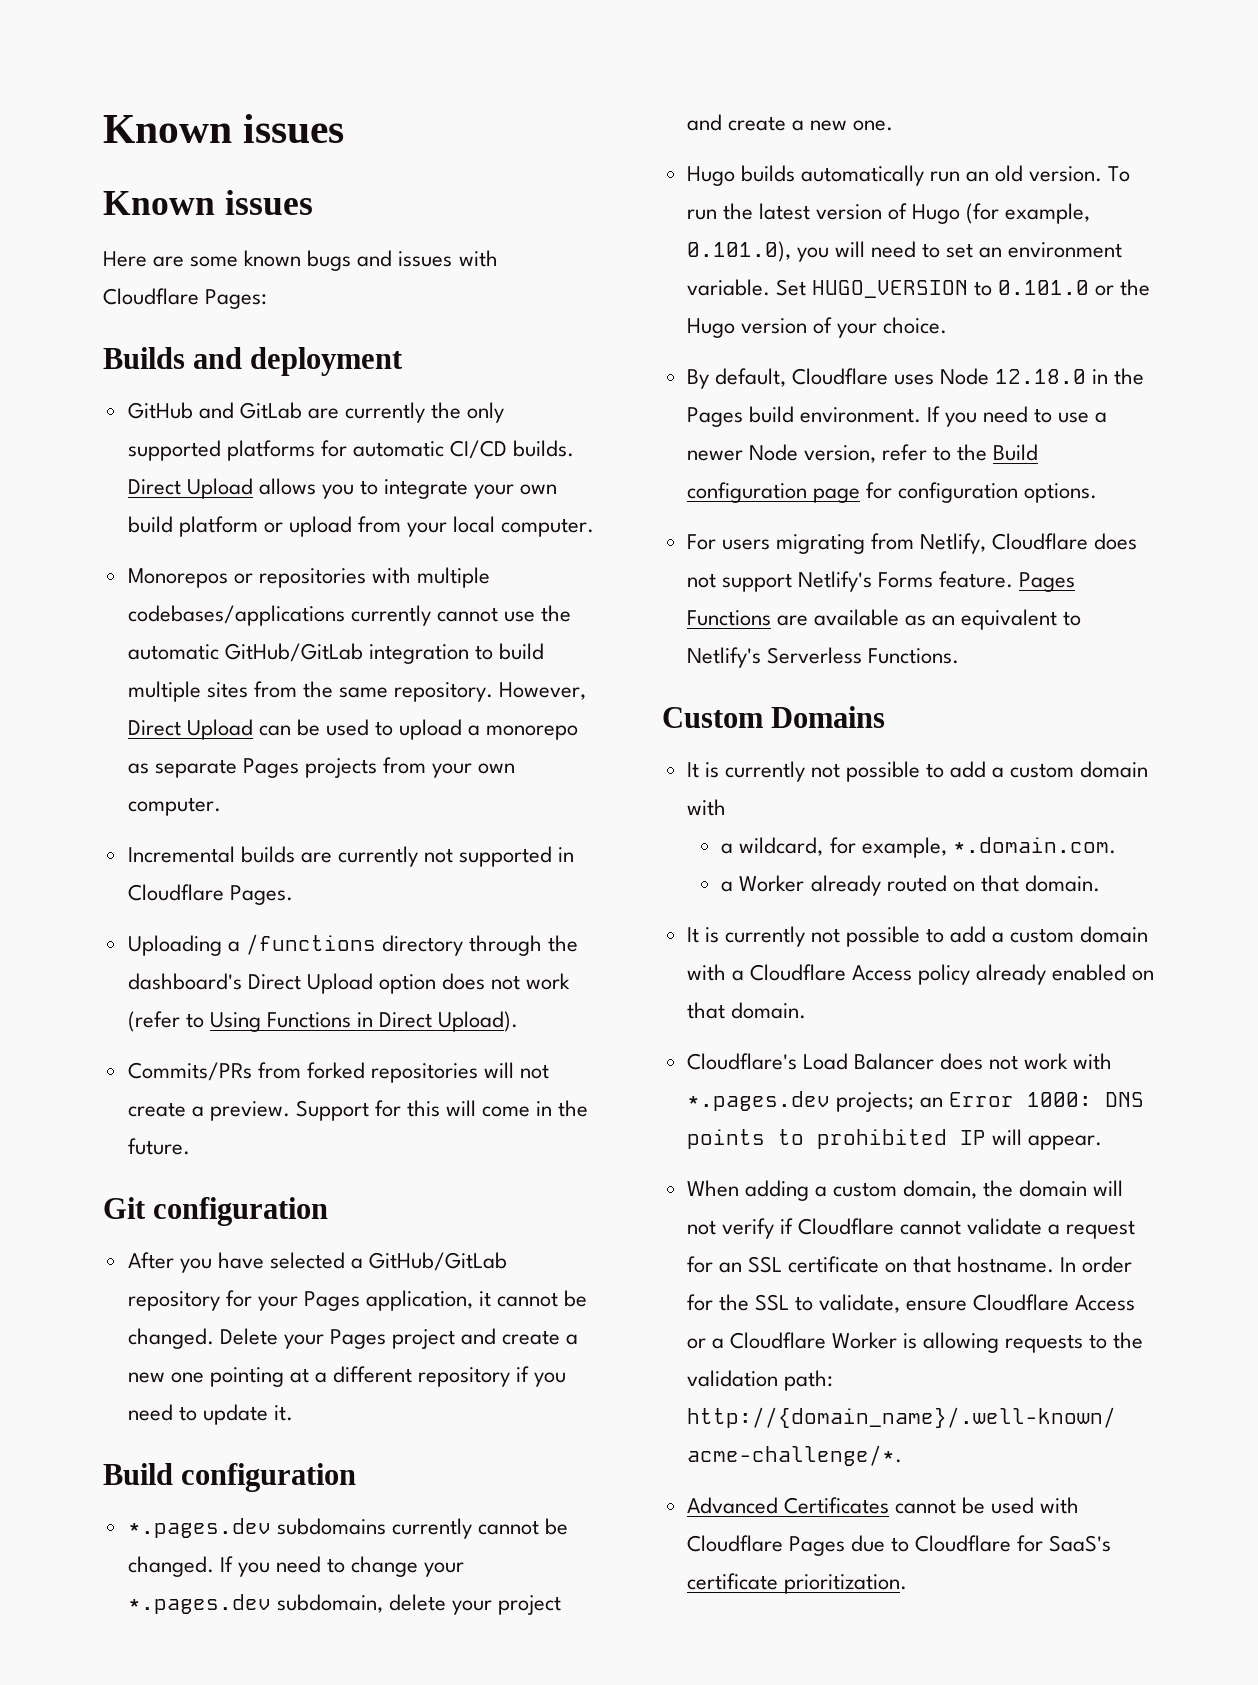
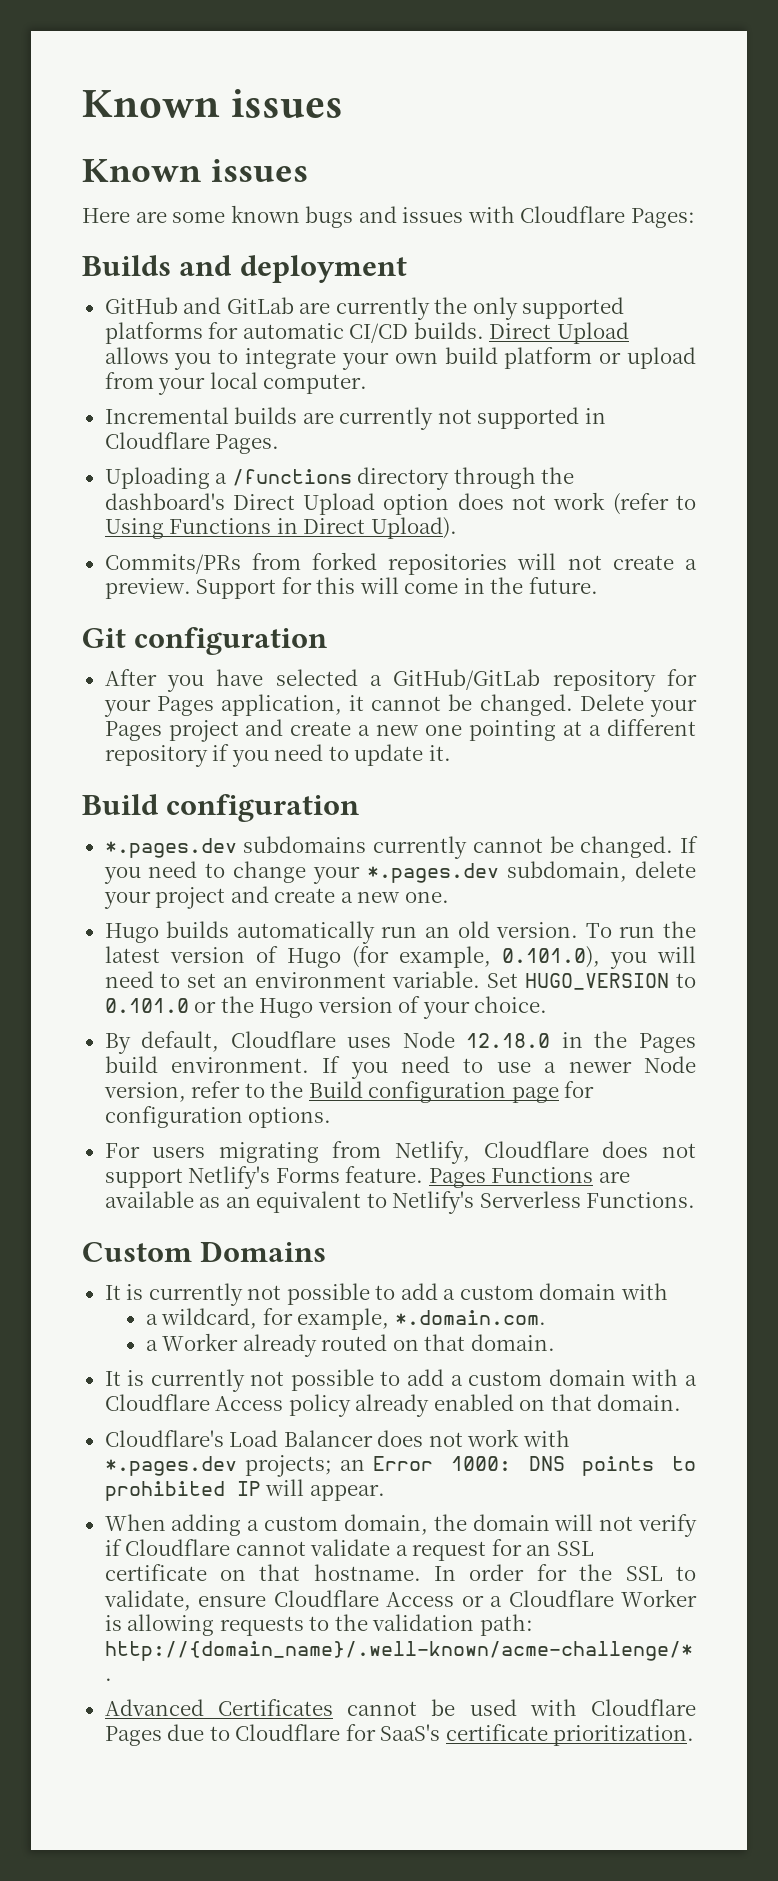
- Monorepos or repositories with multiple codebases/applications currently cannot use the automatic GitHub/GitLab integration to build multiple sites from the same repository. However, Direct Upload can be used to upload a monorepo as separate Pages projects from your own computer.

